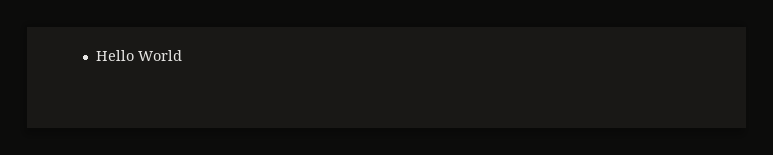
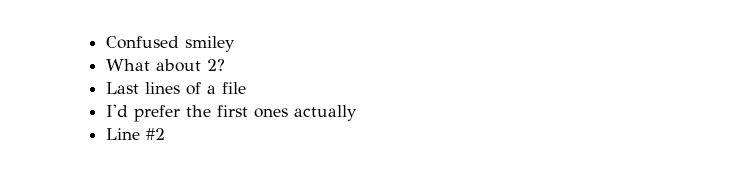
- Hello World
+ Confused smiley
+ What about 2?
+ Last lines of a file
+ I'd prefer the first ones actually
+ Line #2

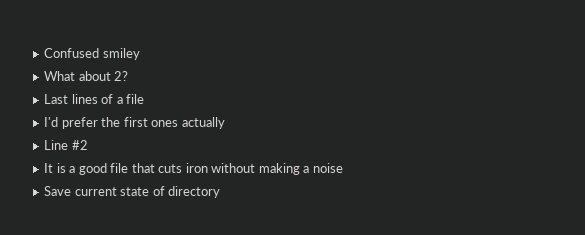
+ It is a good file that cuts iron without making a noise
+ Save current state of directory

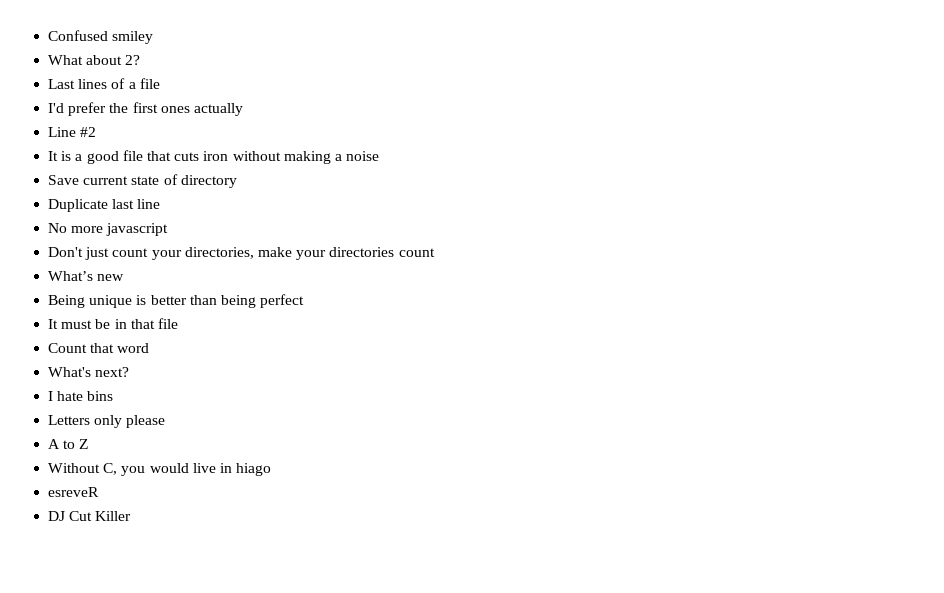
+ Duplicate last line
+ No more javascript
+ Don't just count your directories, make your directories count
+ What’s new
+ Being unique is better than being perfect
+ It must be in that file
+ Count that word
+ What's next?
+ I hate bins
+ Letters only please
+ A to Z
+ Without C, you would live in hiago
+ esreveR
+ DJ Cut Killer

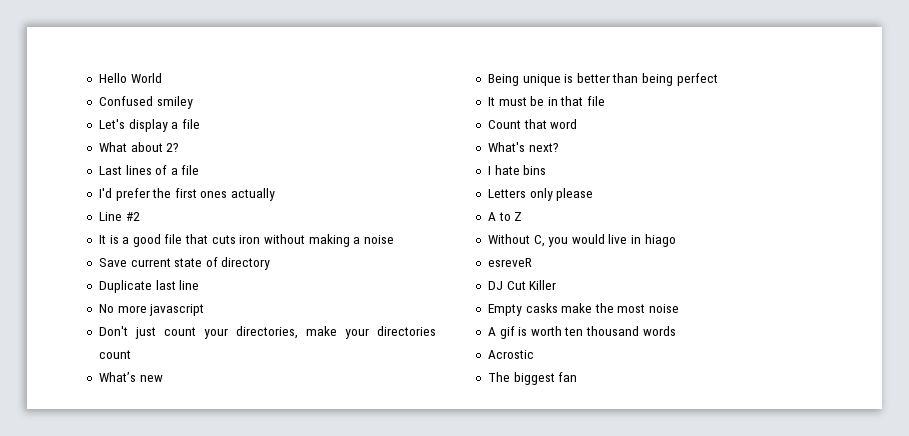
+ Hello World
+ Let's display a file
+ Empty casks make the most noise
+ A gif is worth ten thousand words
+ Acrostic
+ The biggest fan

